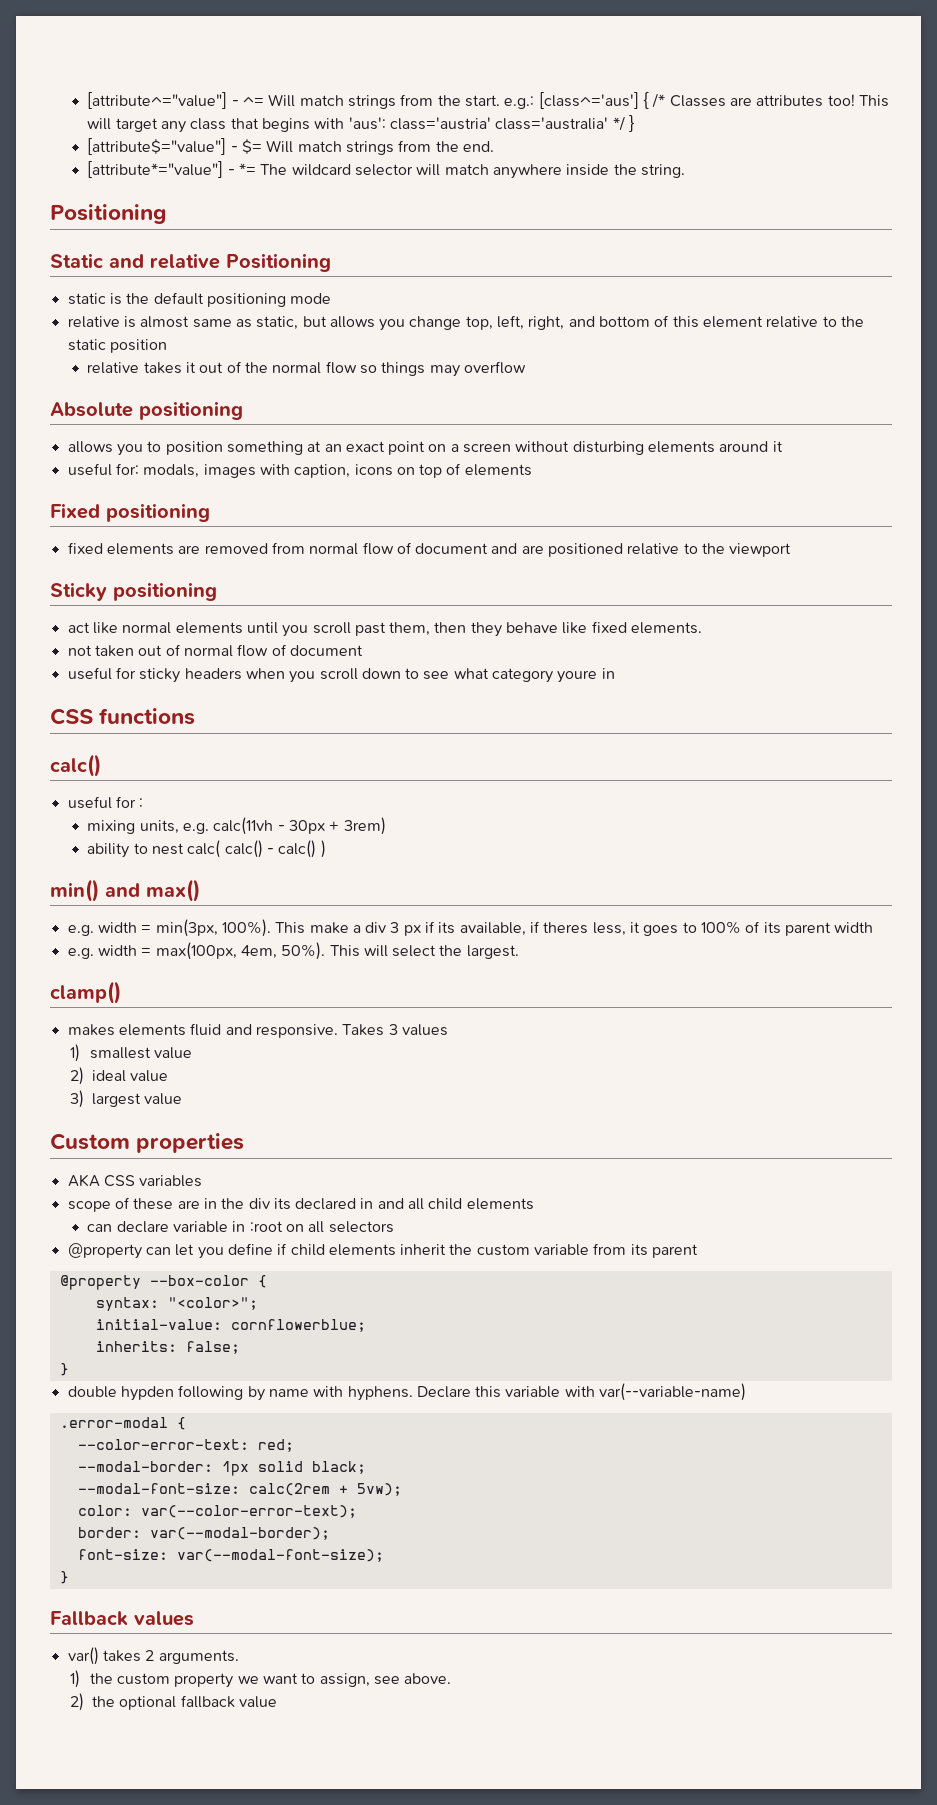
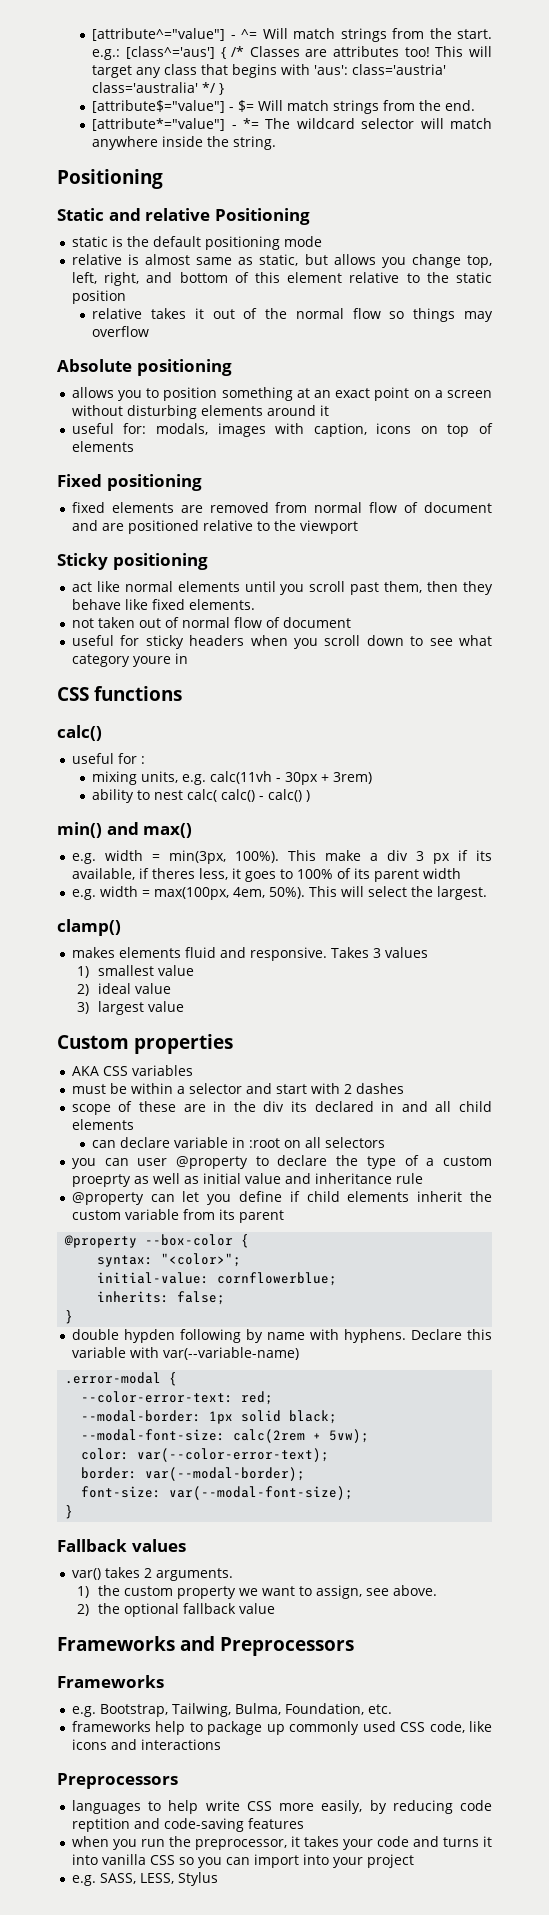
+ must be within a selector and start with 2 dashes
+ you can user @property to declare the type of a custom proeprty as well as initial value and inheritance rule
+ Frameworks and Preprocessors
+ Frameworks
+ e.g. Bootstrap, Tailwing, Bulma, Foundation, etc.
+ frameworks help to package up commonly used CSS code, like icons and interactions
+ Preprocessors
+ languages to help write CSS more easily, by reducing code reptition and code-saving features
+ when you run the preprocessor, it takes your code and turns it into vanilla CSS so you can import into your project
+ e.g. SASS, LESS, Stylus

